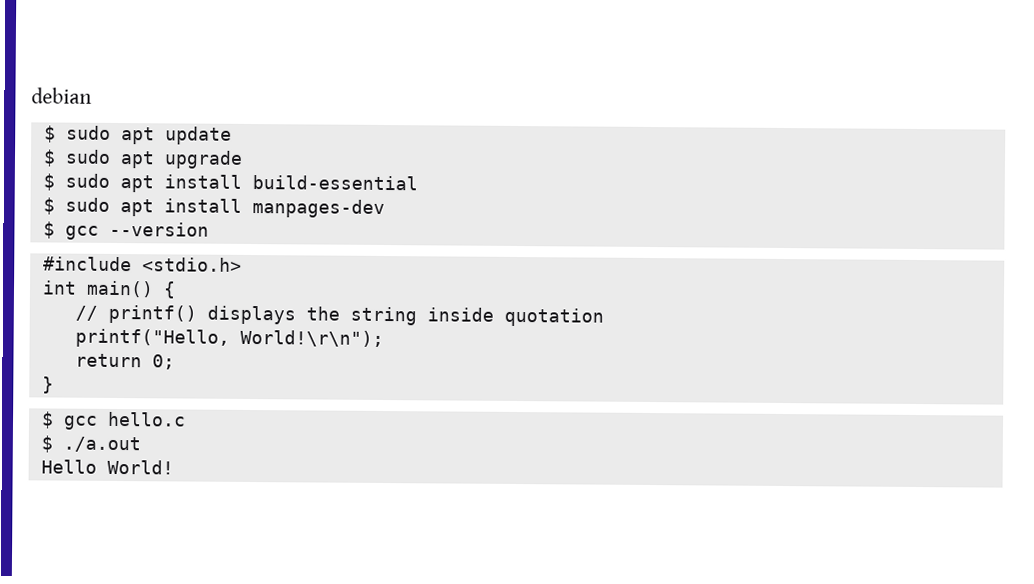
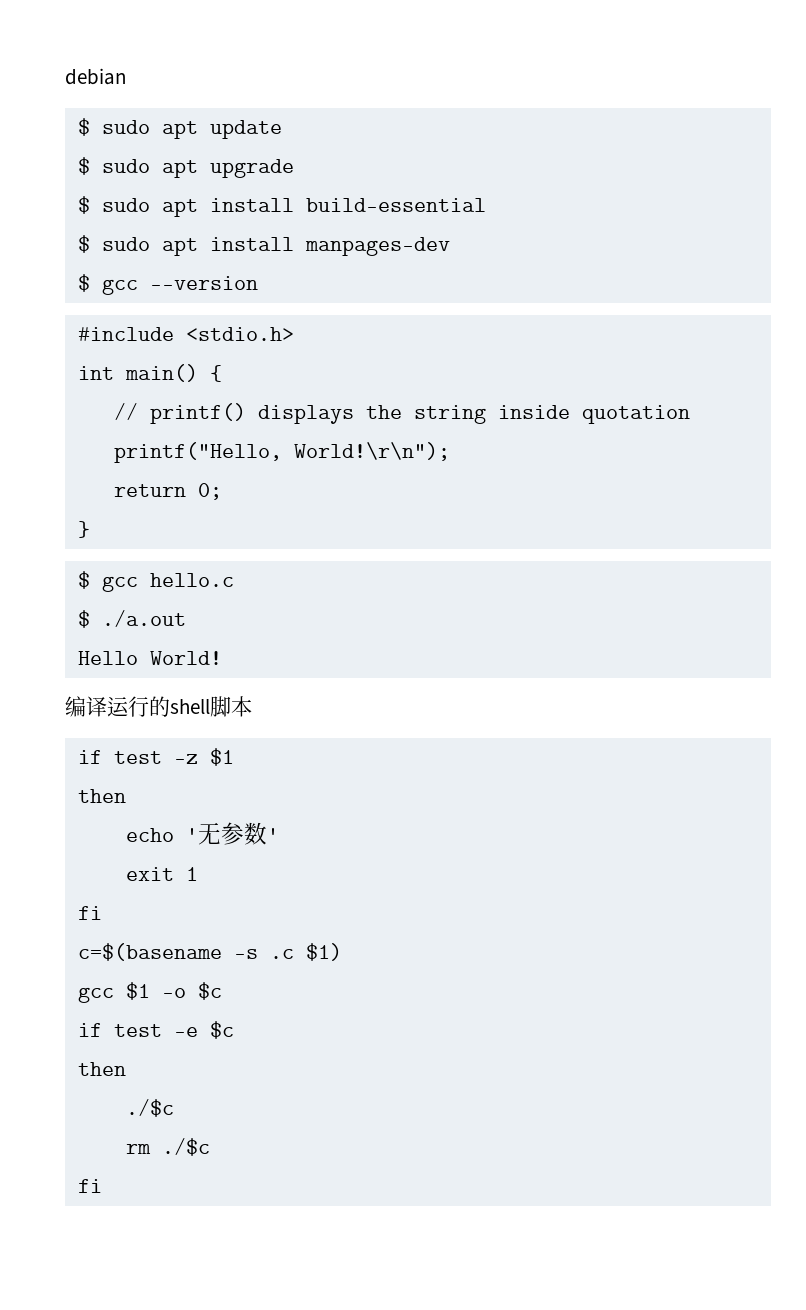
+ 编译运行的shell脚本
+ if test -z $1
+ then
+ echo '无参数'
+ exit 1
+ fi
+ c=$(basename -s .c $1)
+ gcc $1 -o $c
+ if test -e $c
+ then
+ ./$c
+ rm ./$c
+ fi

